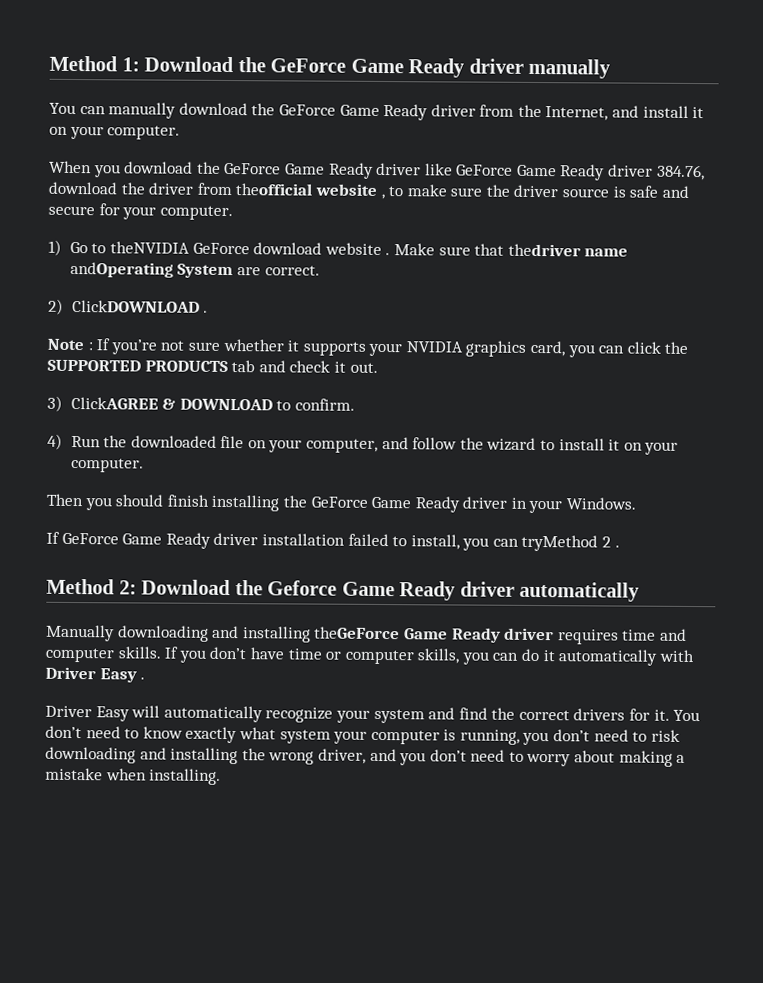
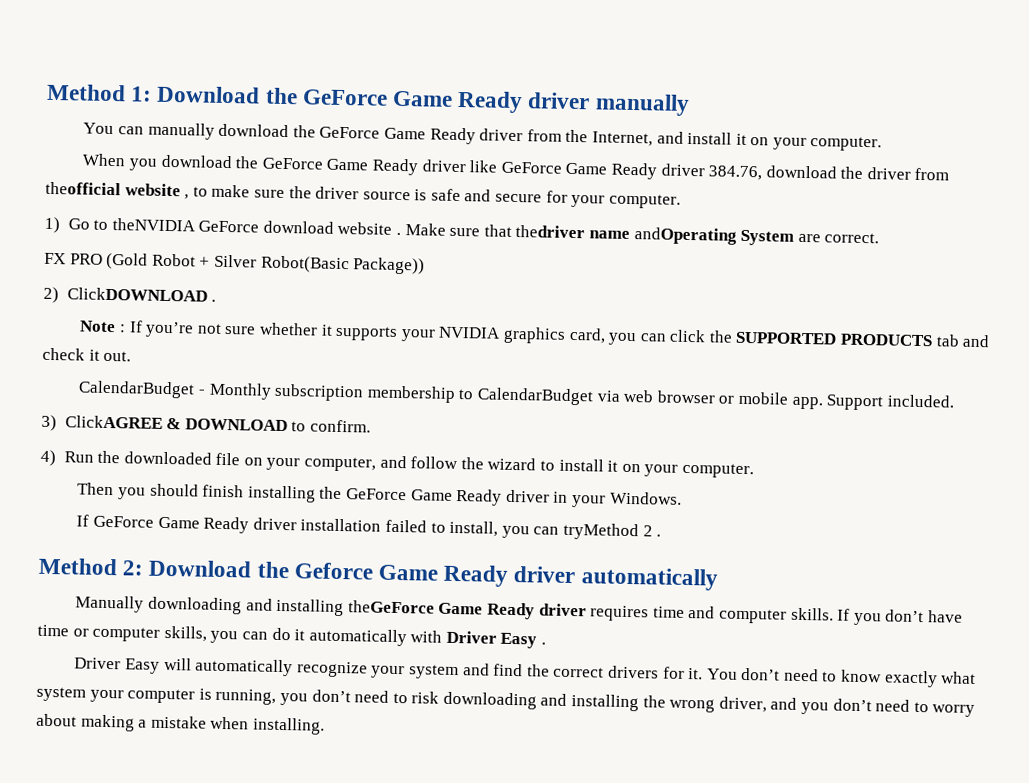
+ FX PRO (Gold Robot + Silver Robot(Basic Package))
+ CalendarBudget - Monthly subscription membership to CalendarBudget via web browser or mobile app. Support included.

